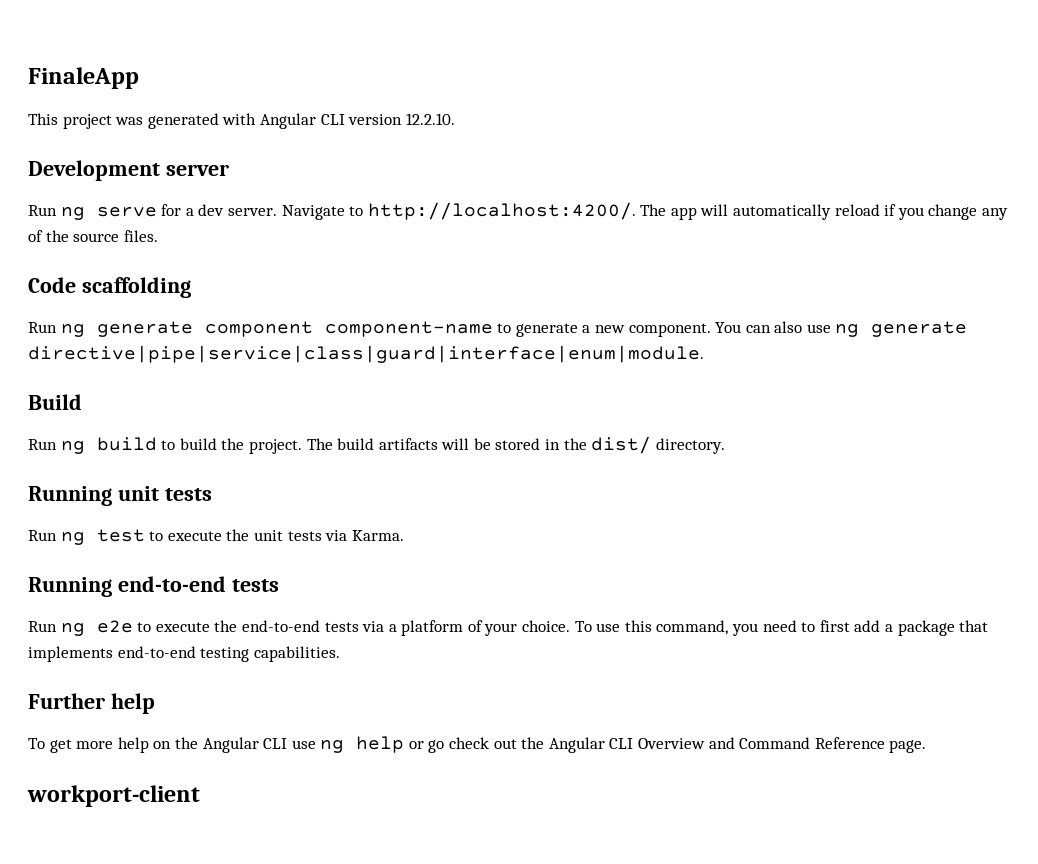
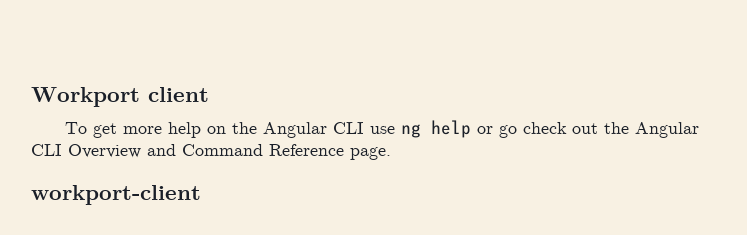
- FinaleApp
- This project was generated with Angular CLI version 12.2.10.
- Development server
- Run ng serve for a dev server. Navigate to http://localhost:4200/. The app will automatically reload if you change any of the source files.
- Code scaffolding
- Run ng generate component component-name to generate a new component. You can also use ng generate directive|pipe|service|class|guard|interface|enum|module.
- Build
- Run ng build to build the project. The build artifacts will be stored in the dist/ directory.
- Running unit tests
- Run ng test to execute the unit tests via Karma.
- Running end-to-end tests
- Run ng e2e to execute the end-to-end tests via a platform of your choice. To use this command, you need to first add a package that implements end-to-end testing capabilities.
- Further help
+ Workport client

